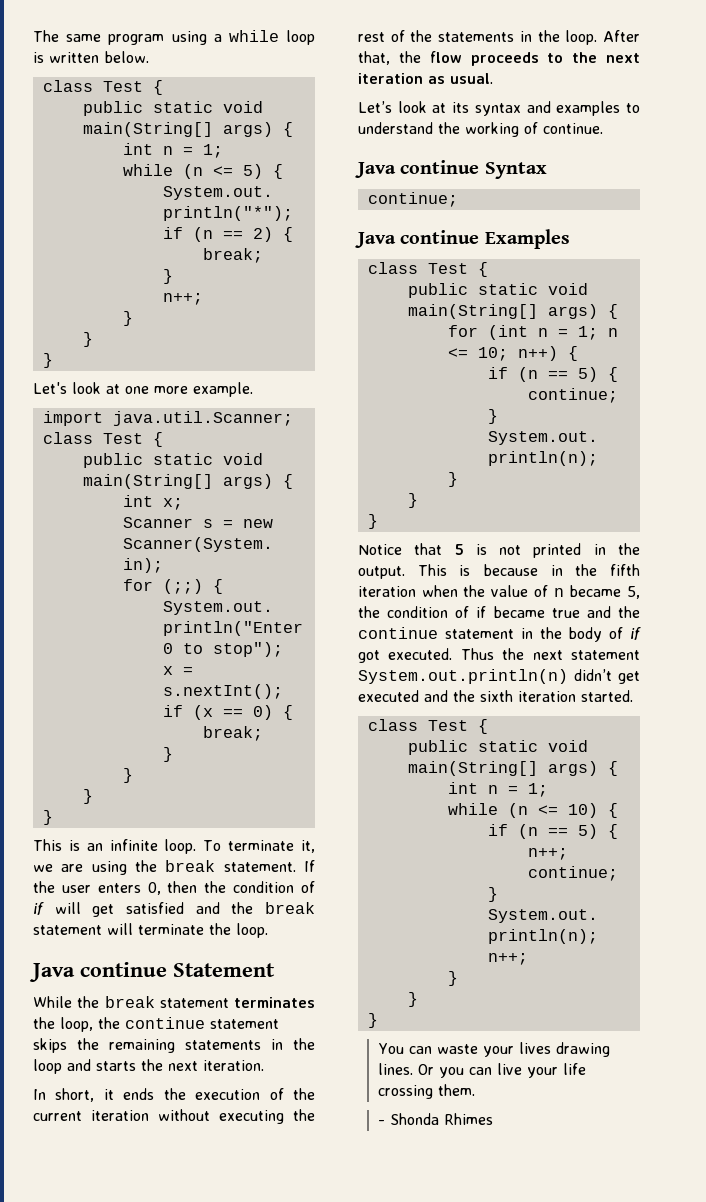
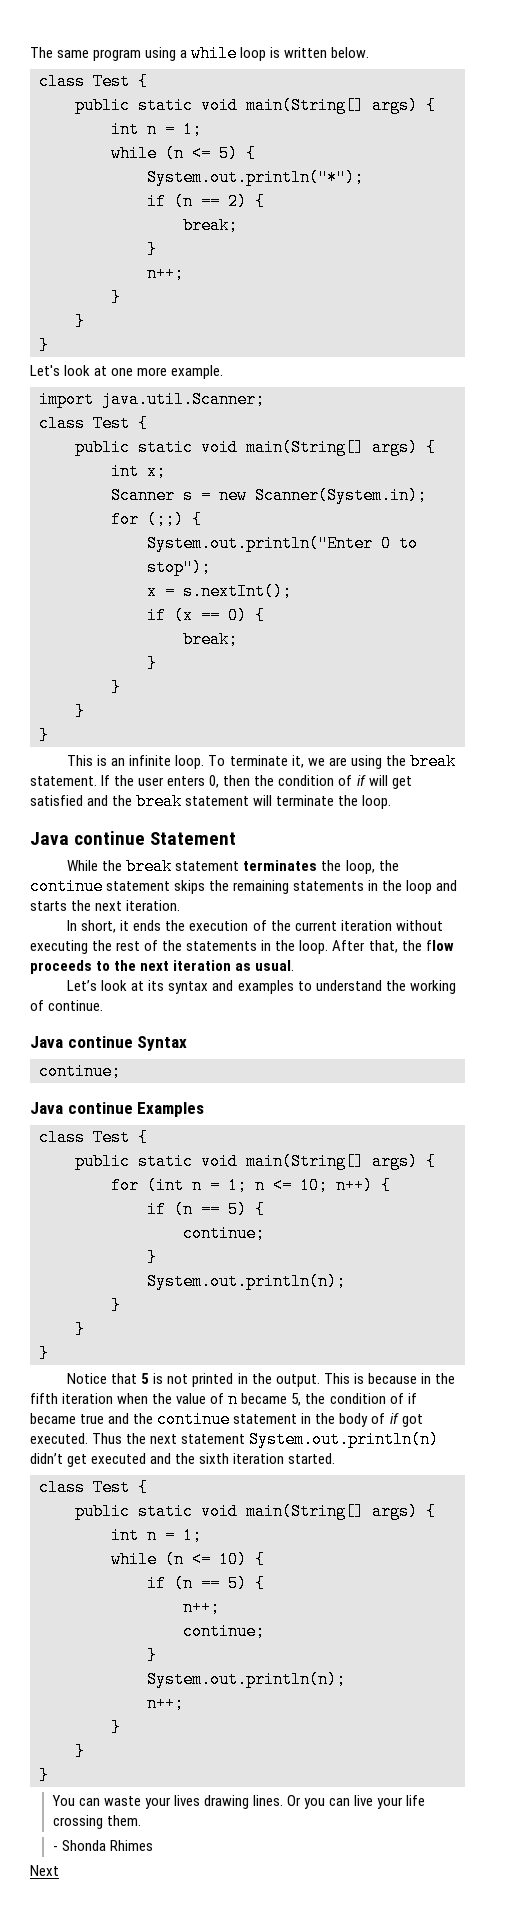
+ Next

